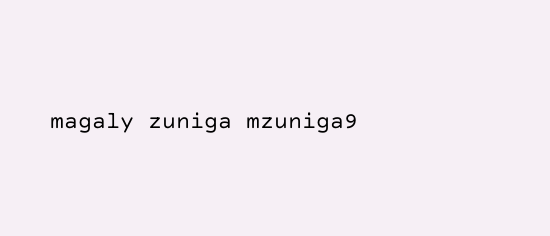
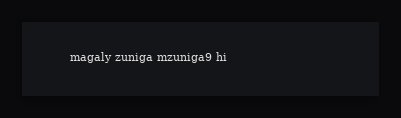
- magaly zuniga mzuniga9
+ magaly zuniga mzuniga9 hi

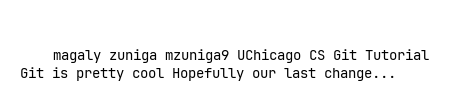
- magaly zuniga mzuniga9 hi
+ magaly zuniga mzuniga9 UChicago CS Git Tutorial Git is pretty cool Hopefully our last change...

